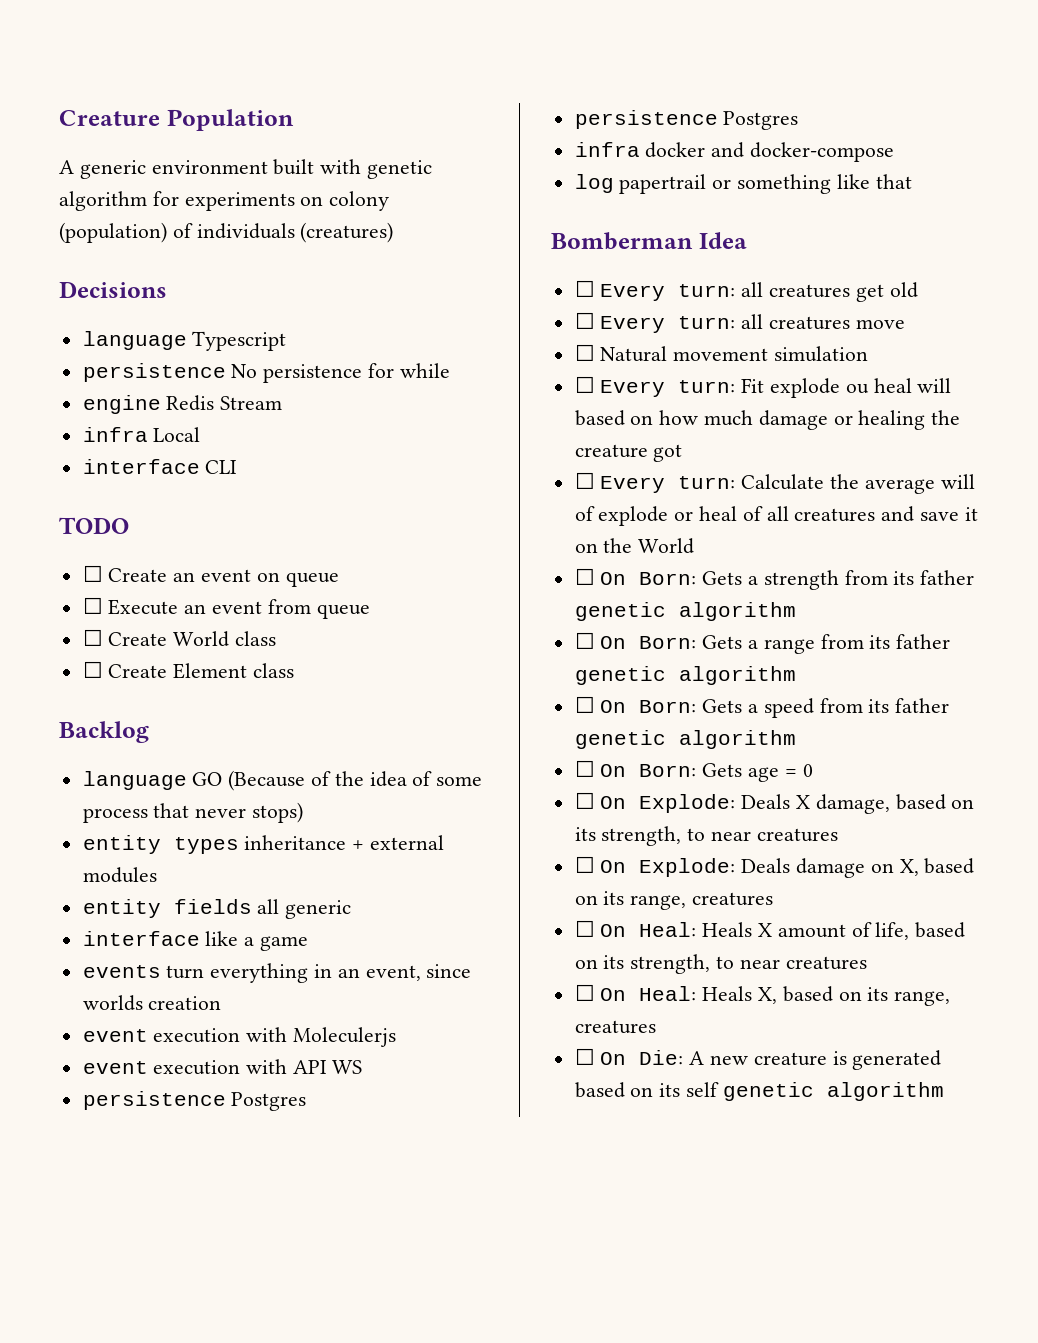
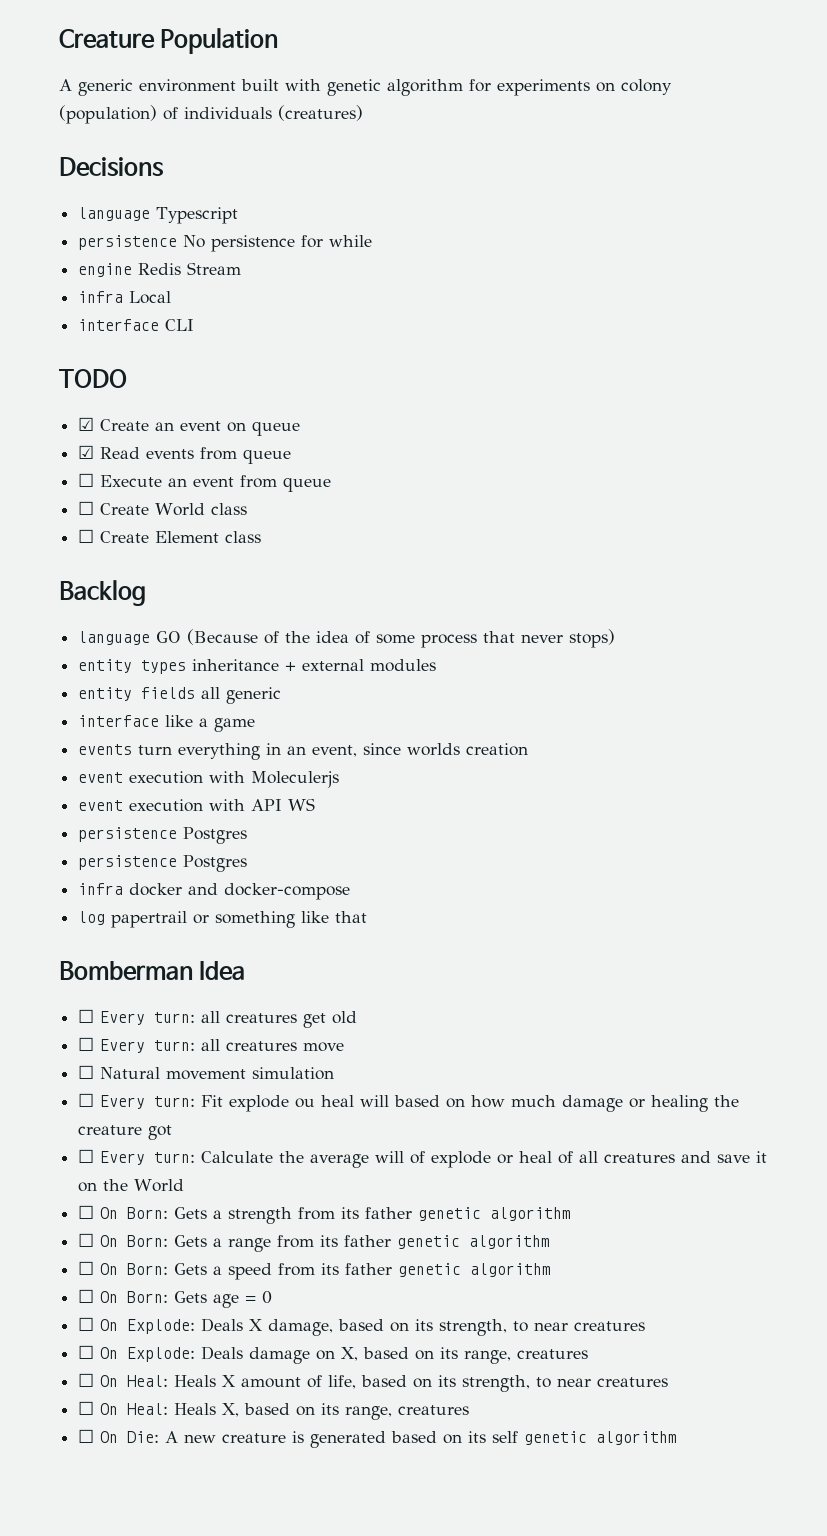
- ☐ Create an event on queue
+ ☑ Create an event on queue
+ ☑ Read events from queue

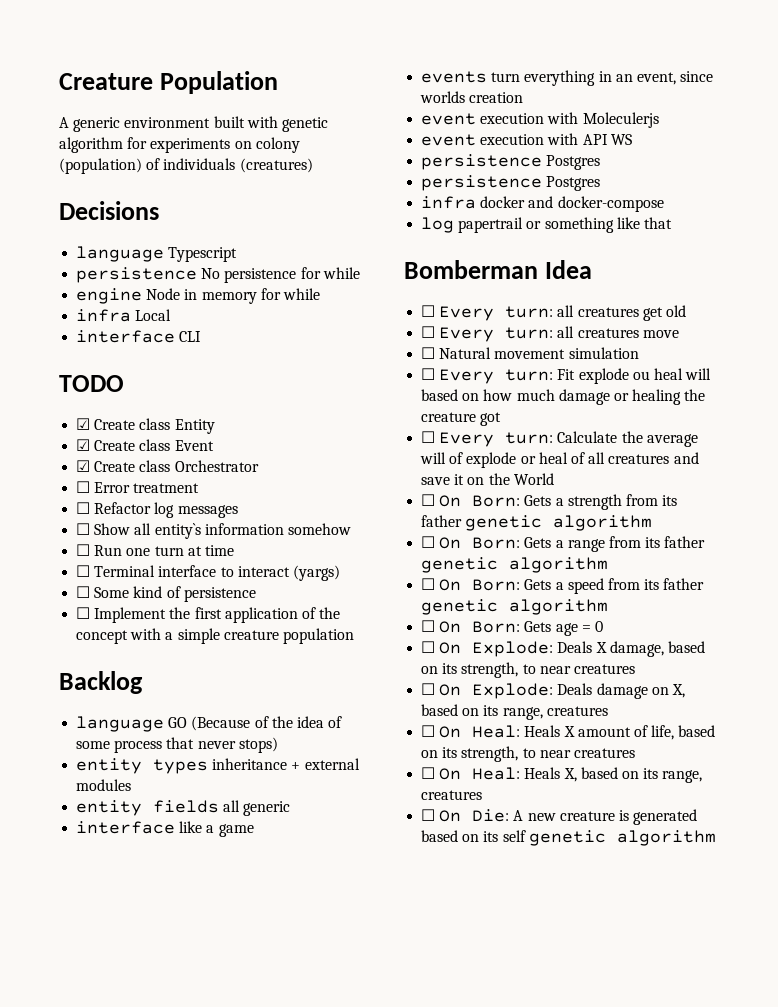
- engine Redis Stream
+ engine Node in memory for while
- ☑ Create an event on queue
- ☑ Read events from queue
- ☐ Execute an event from queue
- ☐ Create World class
- ☐ Create Element class
+ ☑ Create class Entity
+ ☑ Create class Event
+ ☑ Create class Orchestrator
+ ☐ Error treatment
+ ☐ Refactor log messages
+ ☐ Show all entity`s information somehow
+ ☐ Run one turn at time
+ ☐ Terminal interface to interact (yargs)
+ ☐ Some kind of persistence
+ ☐ Implement the first application of the concept with a simple creature population

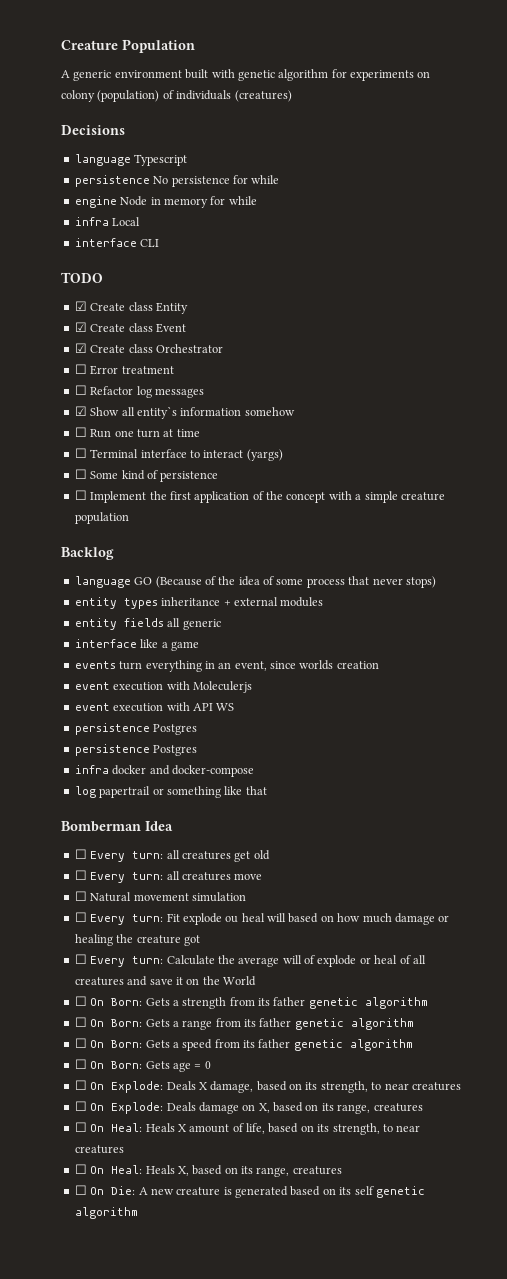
- ☐ Show all entity`s information somehow
+ ☑ Show all entity`s information somehow

